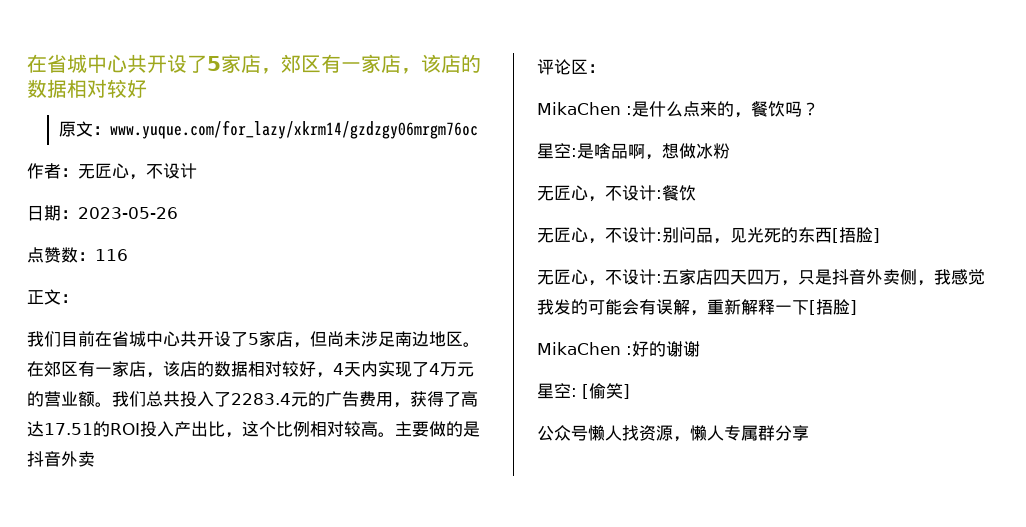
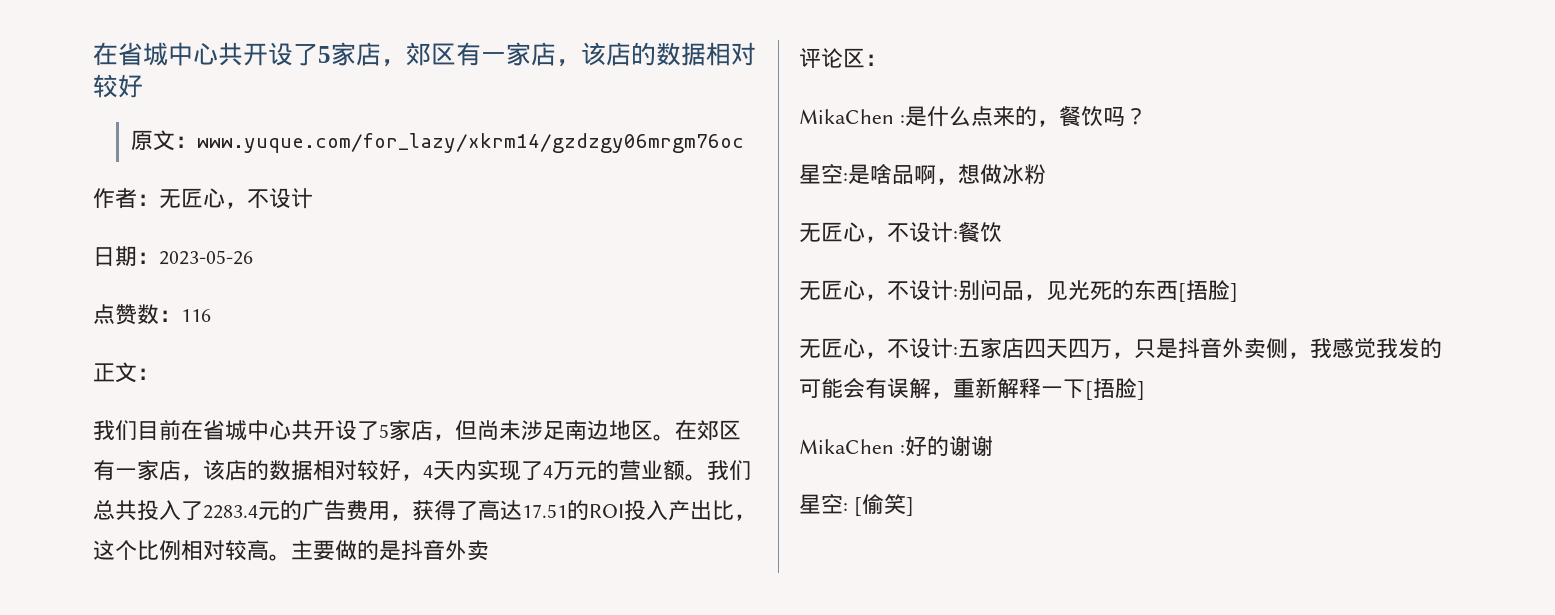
- 公众号懒人找资源，懒人专属群分享

